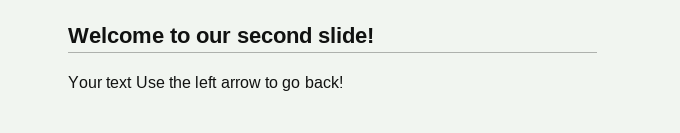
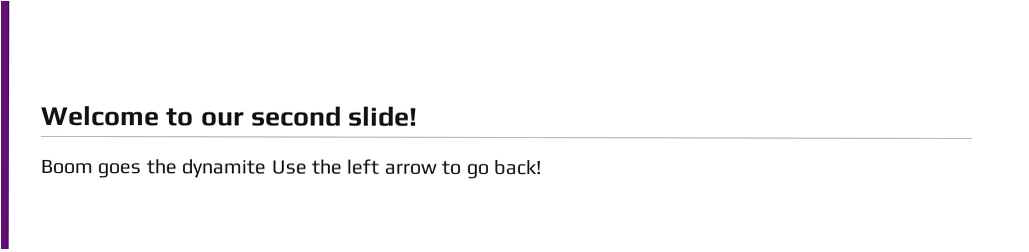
- Your text Use the left arrow to go back!
+ Boom goes the dynamite Use the left arrow to go back!

